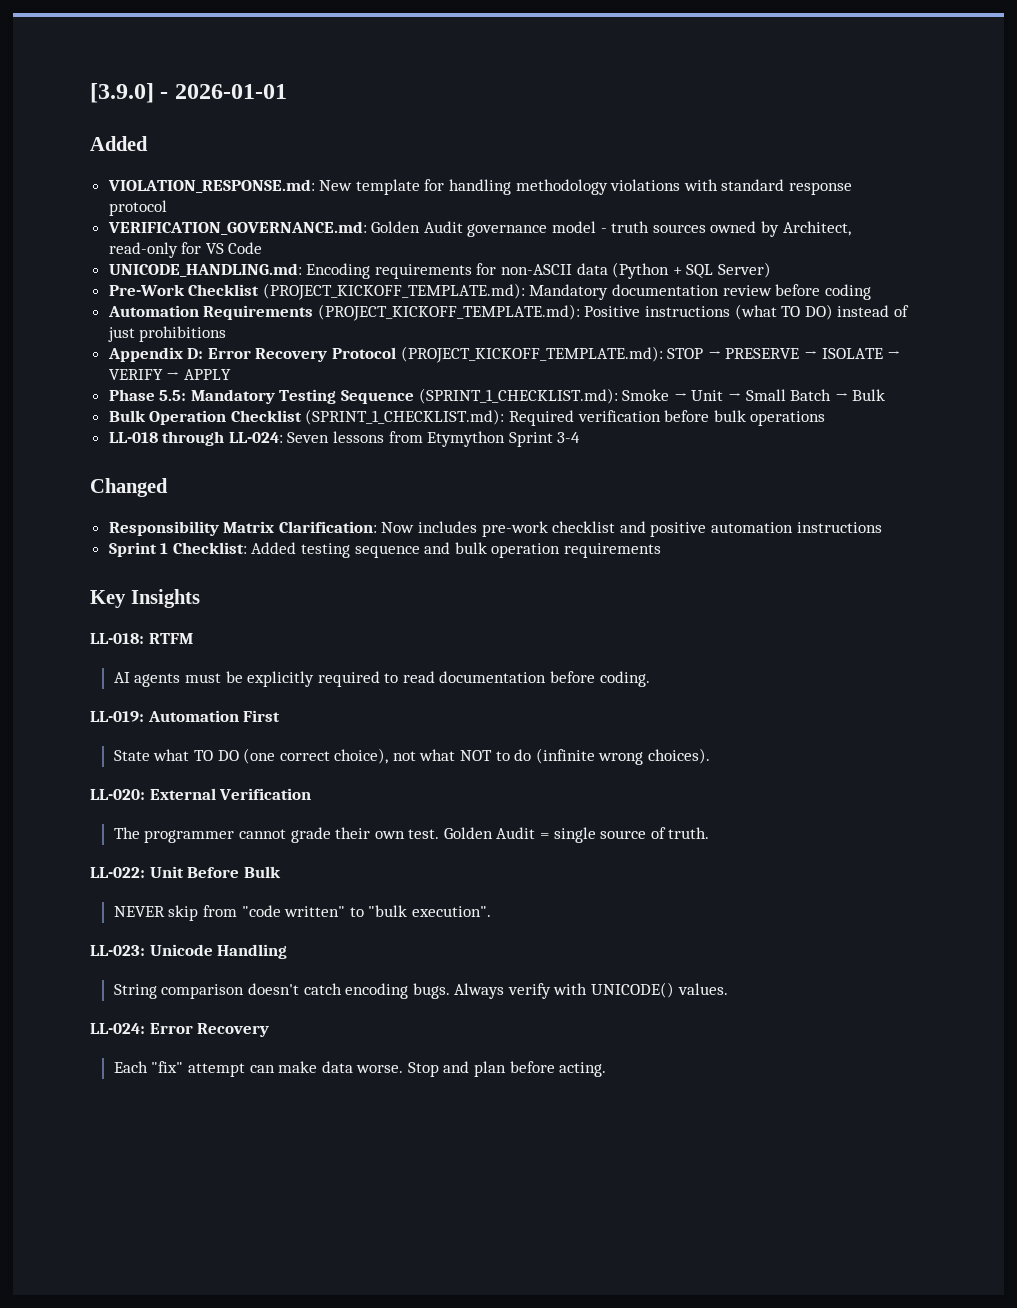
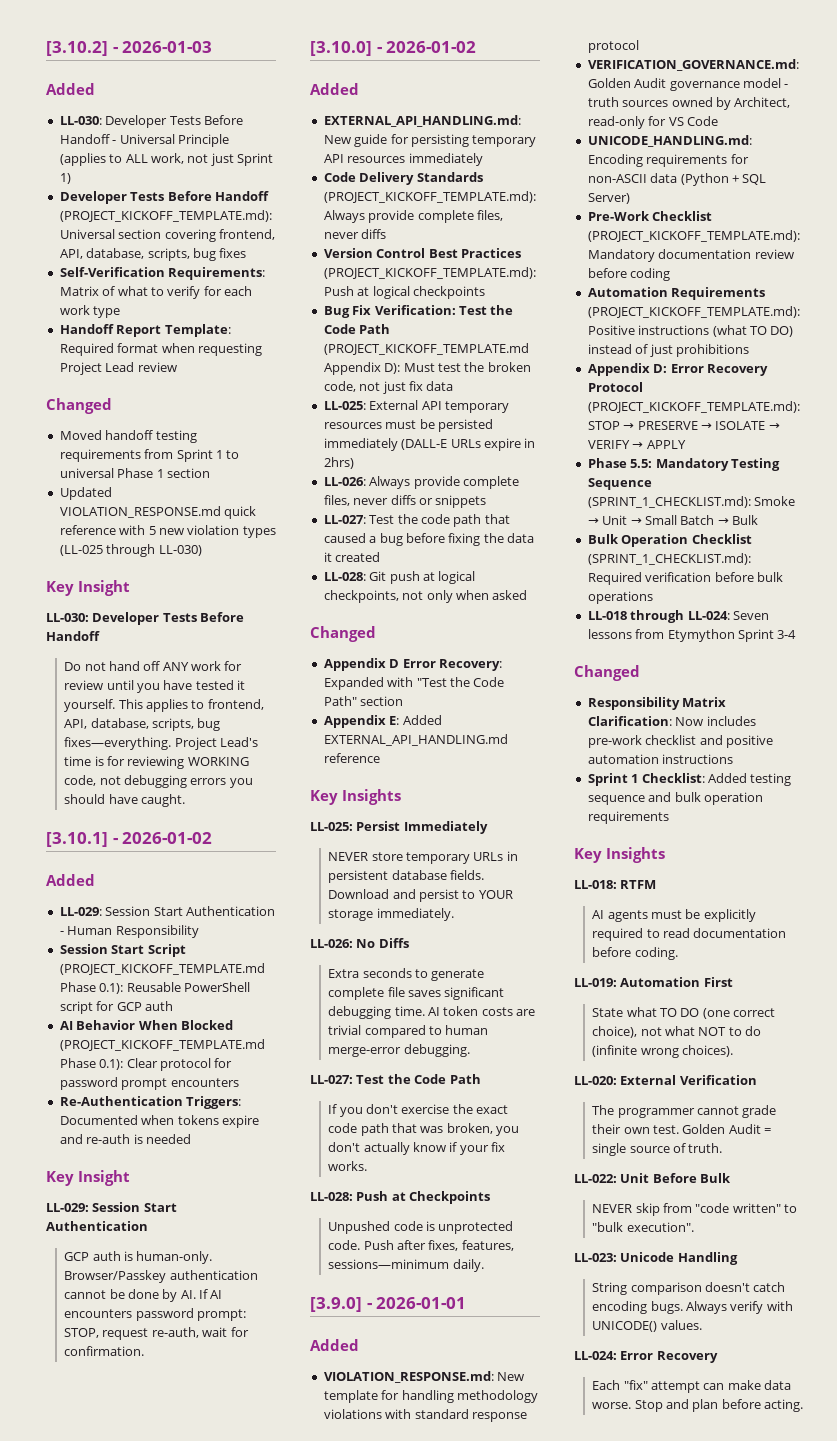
+ [3.10.2] - 2026-01-03
+ Added
+ LL-030: Developer Tests Before Handoff - Universal Principle (applies to ALL work, not just Sprint 1)
+ Developer Tests Before Handoff (PROJECT_KICKOFF_TEMPLATE.md): Universal section covering frontend, API, database, scripts, bug fixes
+ Self-Verification Requirements: Matrix of what to verify for each work type
+ Handoff Report Template: Required format when requesting Project Lead review
+ Changed
+ Moved handoff testing requirements from Sprint 1 to universal Phase 1 section
+ Updated VIOLATION_RESPONSE.md quick reference with 5 new violation types (LL-025 through LL-030)
+ Key Insight
+ LL-030: Developer Tests Before Handoff
+ Do not hand off ANY work for review until you have tested it yourself. This applies to frontend, API, database, scripts, bug fixes—everything. Project Lead's time is for reviewing WORKING code, not debugging errors you should have caught.
+ [3.10.1] - 2026-01-02
+ Added
+ LL-029: Session Start Authentication - Human Responsibility
+ Session Start Script (PROJECT_KICKOFF_TEMPLATE.md Phase 0.1): Reusable PowerShell script for GCP auth
+ AI Behavior When Blocked (PROJECT_KICKOFF_TEMPLATE.md Phase 0.1): Clear protocol for password prompt encounters
+ Re-Authentication Triggers: Documented when tokens expire and re-auth is needed
+ Key Insight
+ LL-029: Session Start Authentication
+ GCP auth is human-only. Browser/Passkey authentication cannot be done by AI. If AI encounters password prompt: STOP, request re-auth, wait for confirmation.
+ [3.10.0] - 2026-01-02
+ Added
+ EXTERNAL_API_HANDLING.md: New guide for persisting temporary API resources immediately
+ Code Delivery Standards (PROJECT_KICKOFF_TEMPLATE.md): Always provide complete files, never diffs
+ Version Control Best Practices (PROJECT_KICKOFF_TEMPLATE.md): Push at logical checkpoints
+ Bug Fix Verification: Test the Code Path (PROJECT_KICKOFF_TEMPLATE.md Appendix D): Must test the broken code, not just fix data
+ LL-025: External API temporary resources must be persisted immediately (DALL-E URLs expire in 2hrs)
+ LL-026: Always provide complete files, never diffs or snippets
+ LL-027: Test the code path that caused a bug before fixing the data it created
+ LL-028: Git push at logical checkpoints, not only when asked
+ Changed
+ Appendix D Error Recovery: Expanded with "Test the Code Path" section
+ Appendix E: Added EXTERNAL_API_HANDLING.md reference
+ Key Insights
+ LL-025: Persist Immediately
+ NEVER store temporary URLs in persistent database fields. Download and persist to YOUR storage immediately.
+ LL-026: No Diffs
+ Extra seconds to generate complete file saves significant debugging time. AI token costs are trivial compared to human merge-error debugging.
+ LL-027: Test the Code Path
+ If you don't exercise the exact code path that was broken, you don't actually know if your fix works.
+ LL-028: Push at Checkpoints
+ Unpushed code is unprotected code. Push after fixes, features, sessions—minimum daily.

